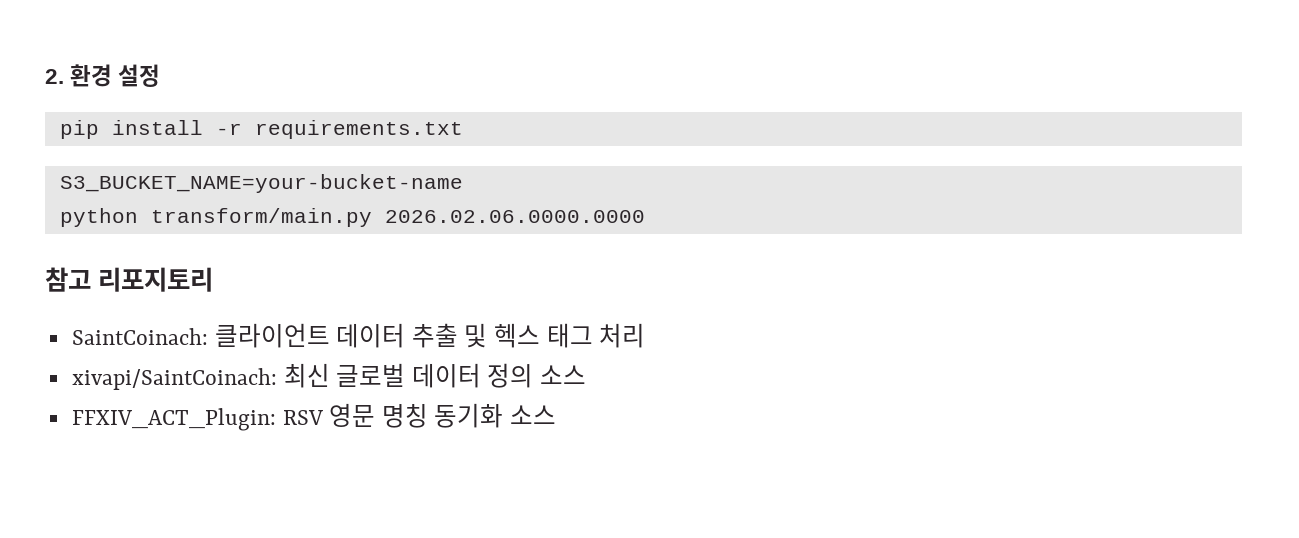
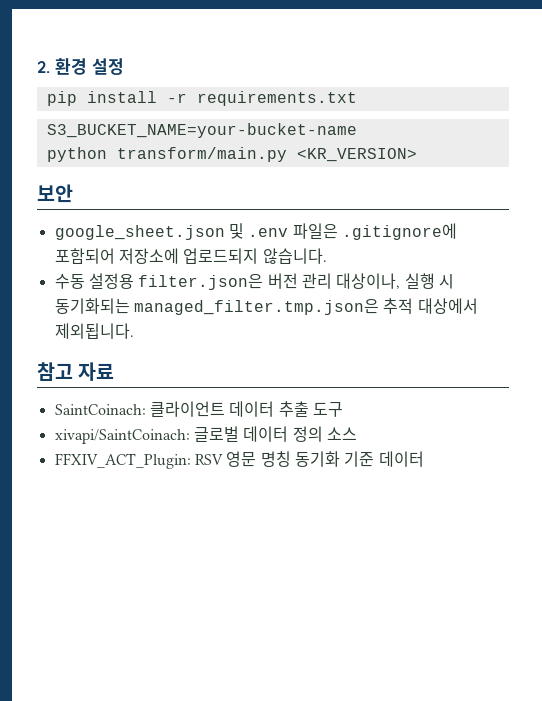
- python transform/main.py 2026.02.06.0000.0000
+ python transform/main.py <KR_VERSION>
+ 보안
+ google_sheet.json 및 .env 파일은 .gitignore에 포함되어 저장소에 업로드되지 않습니다.
+ 수동 설정용 filter.json은 버전 관리 대상이나, 실행 시 동기화되는 managed_filter.tmp.json은 추적 대상에서 제외됩니다.
- 참고 리포지토리
+ 참고 자료
- SaintCoinach: 클라이언트 데이터 추출 및 헥스 태그 처리
+ SaintCoinach: 클라이언트 데이터 추출 도구
- xivapi/SaintCoinach: 최신 글로벌 데이터 정의 소스
+ xivapi/SaintCoinach: 글로벌 데이터 정의 소스
- FFXIV_ACT_Plugin: RSV 영문 명칭 동기화 소스
+ FFXIV_ACT_Plugin: RSV 영문 명칭 동기화 기준 데이터

